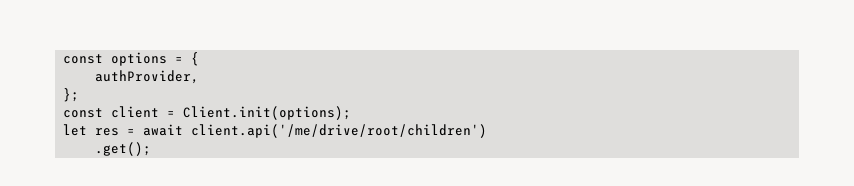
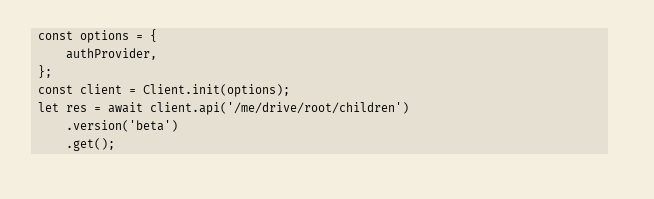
+ .version('beta')

